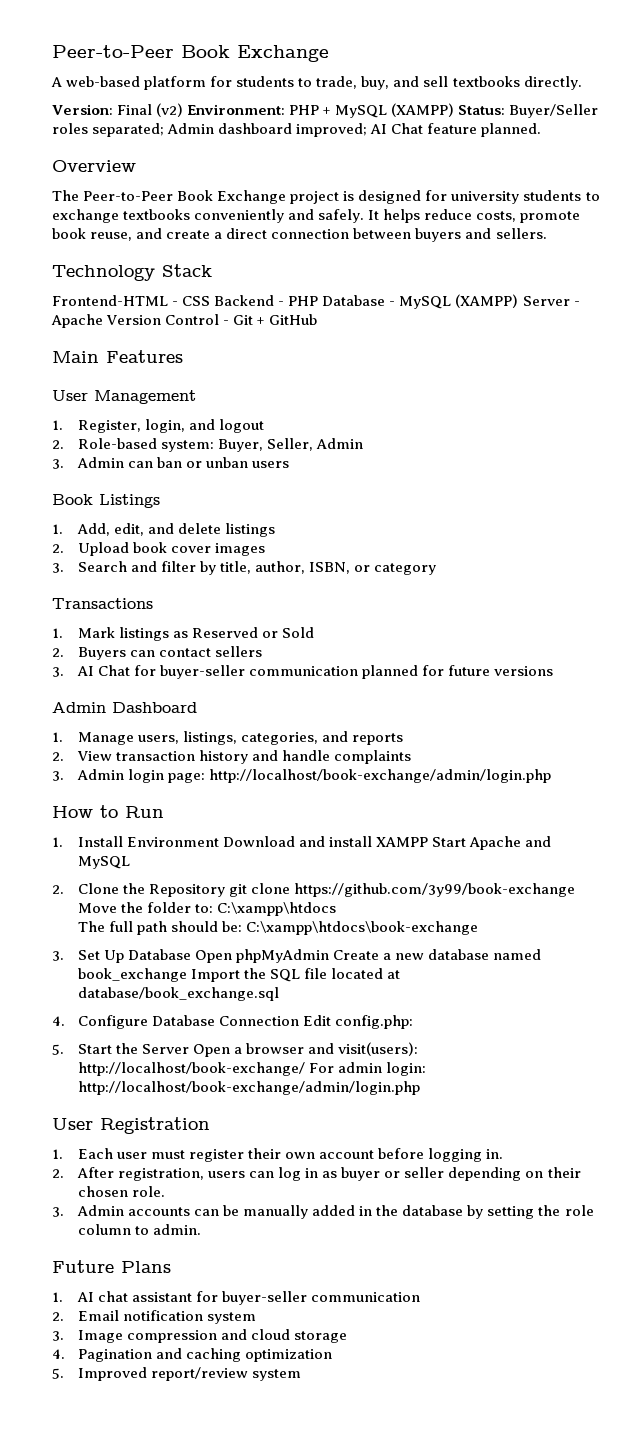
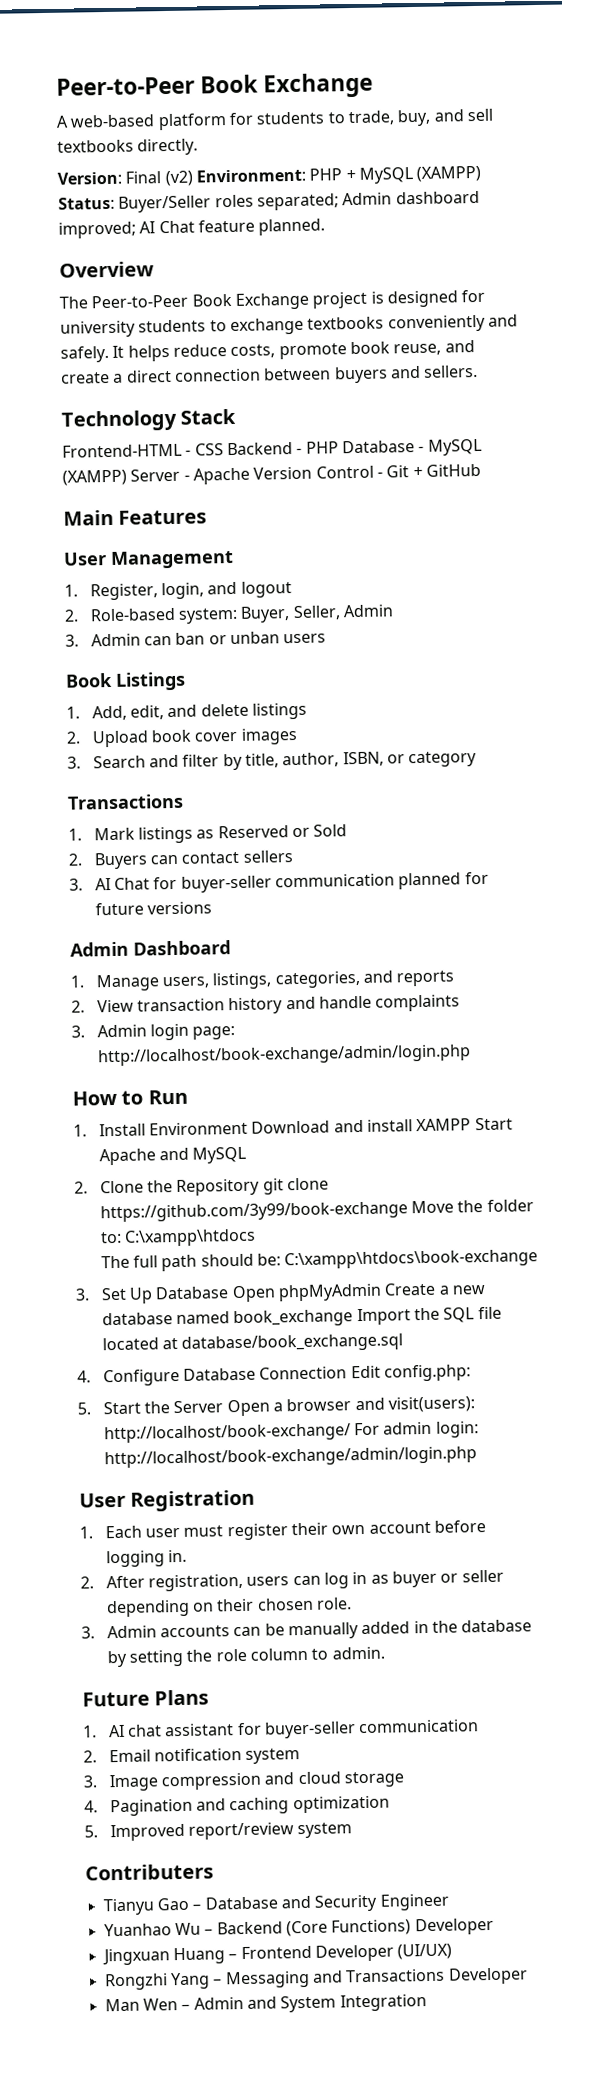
+ Contributers
+ Tianyu Gao – Database and Security Engineer
+ Yuanhao Wu – Backend (Core Functions) Developer
+ Jingxuan Huang – Frontend Developer (UI/UX)
+ Rongzhi Yang – Messaging and Transactions Developer
+ Man Wen – Admin and System Integration

